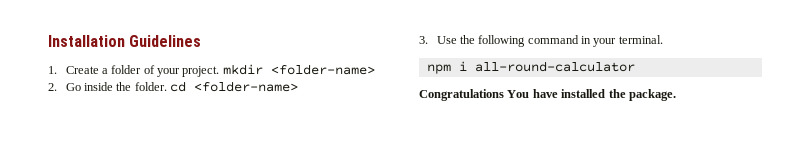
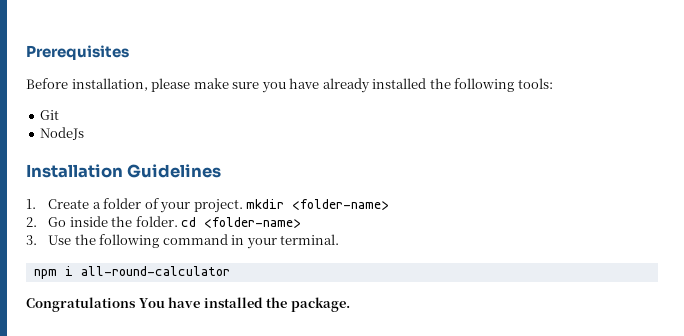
+ Prerequisites
+ Before installation, please make sure you have already installed the following tools:
+ Git
+ NodeJs

